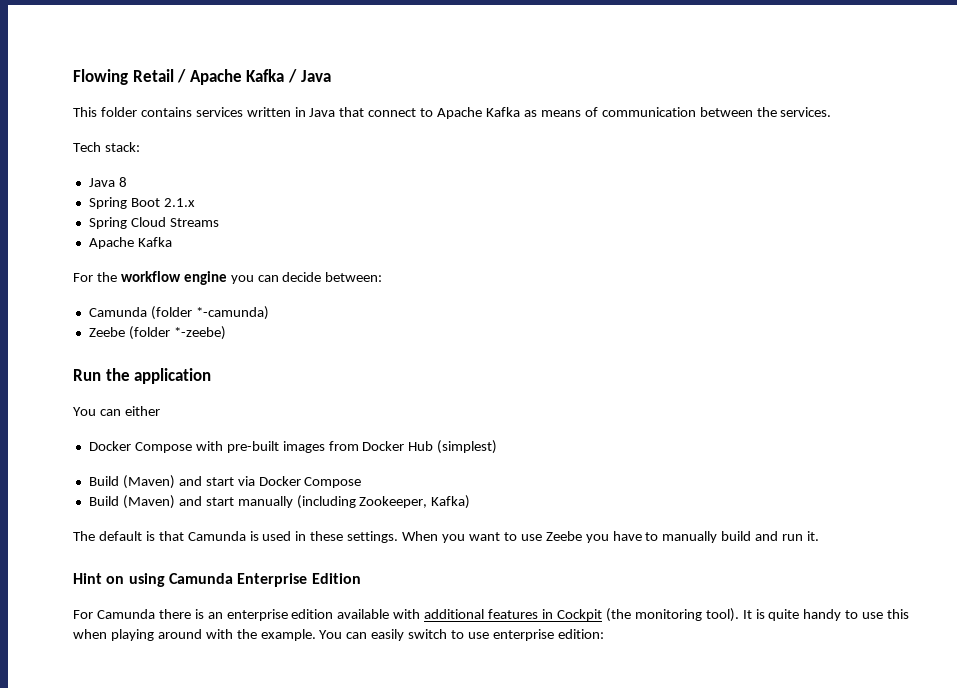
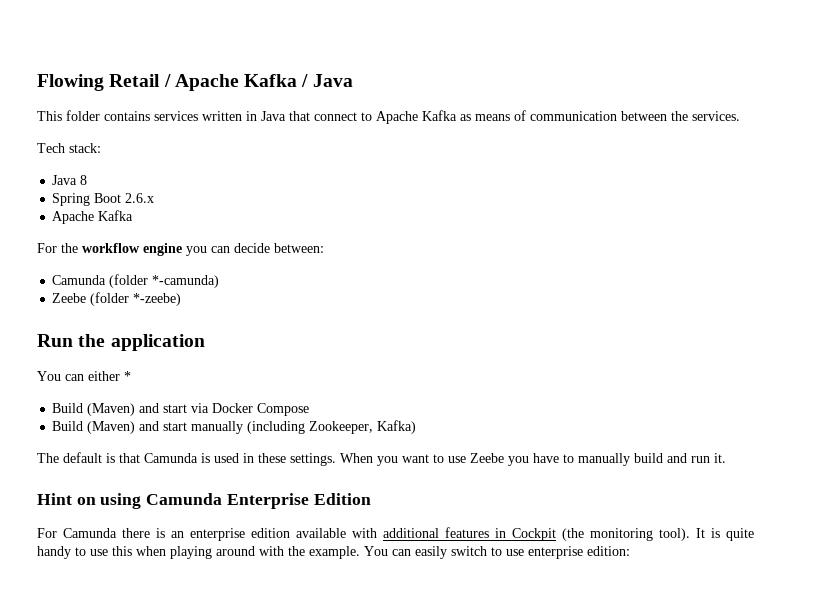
- Spring Boot 2.1.x
- Spring Cloud Streams
+ Spring Boot 2.6.x
- You can either
- Docker Compose with pre-built images from Docker Hub (simplest)
+ You can either *

